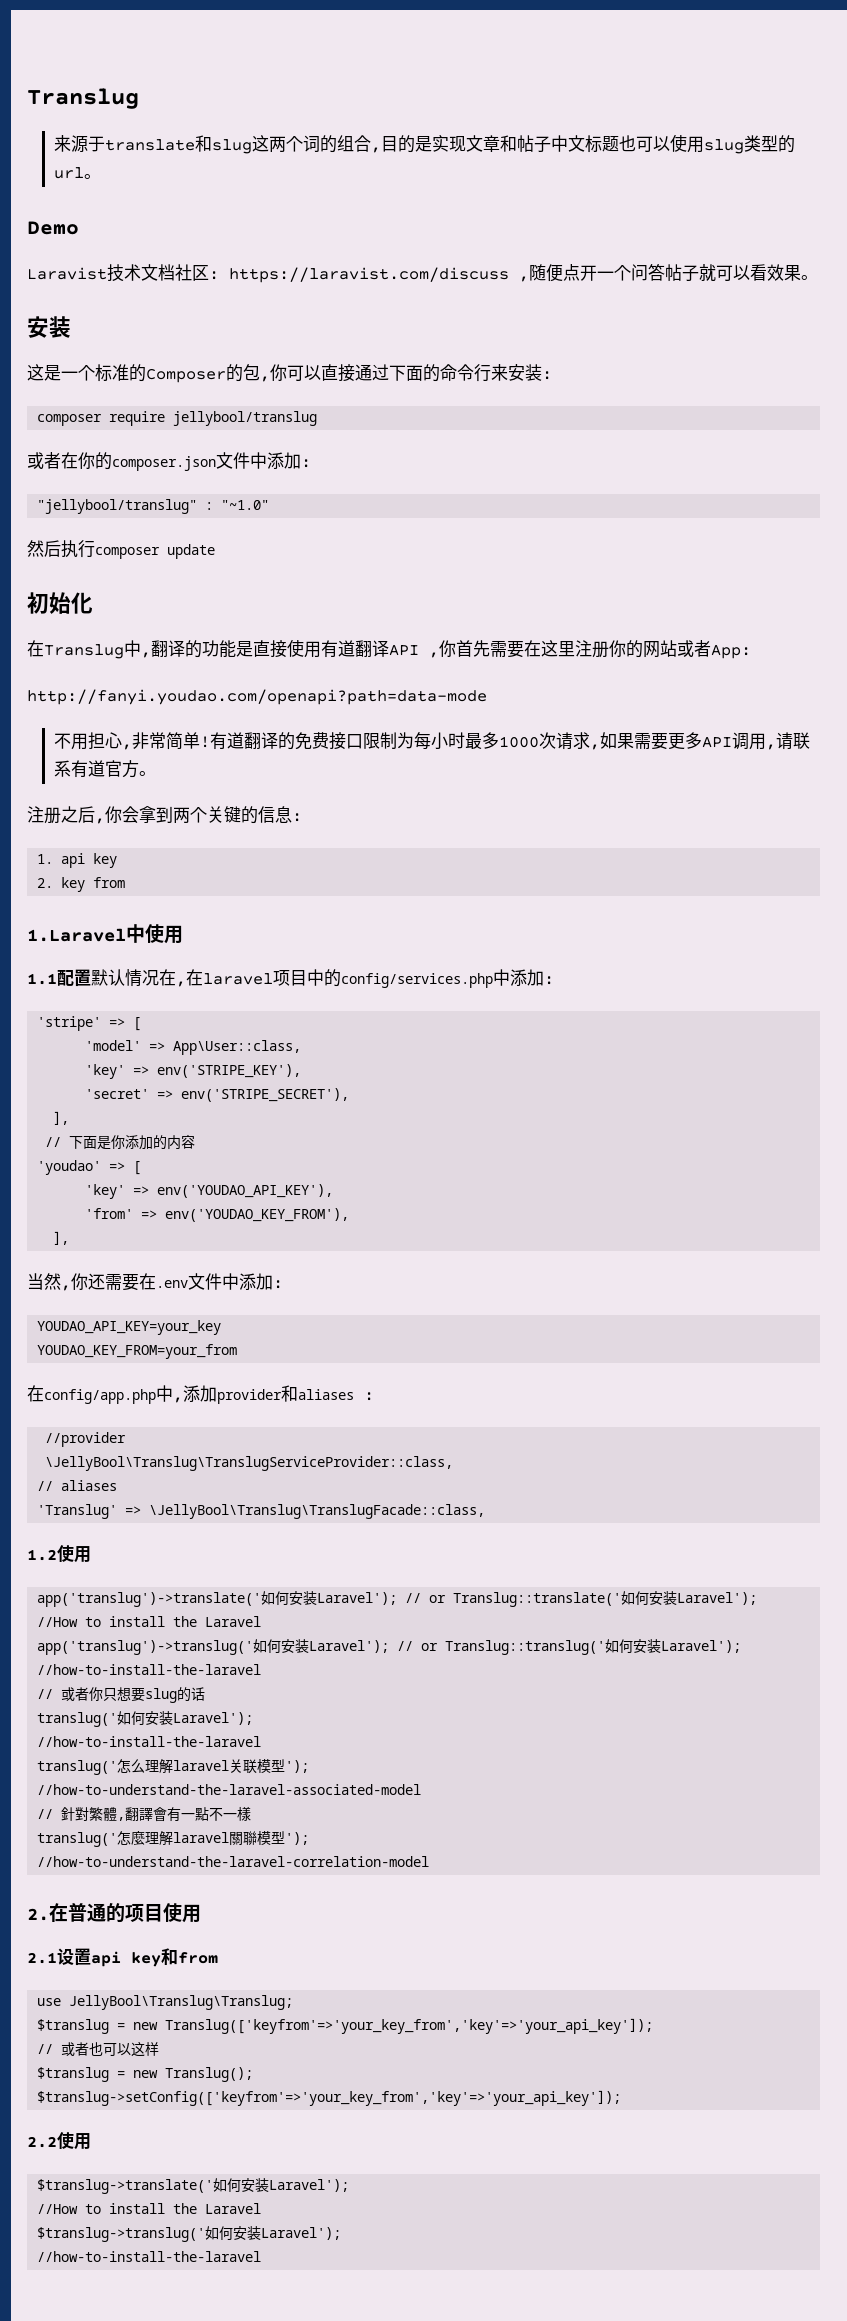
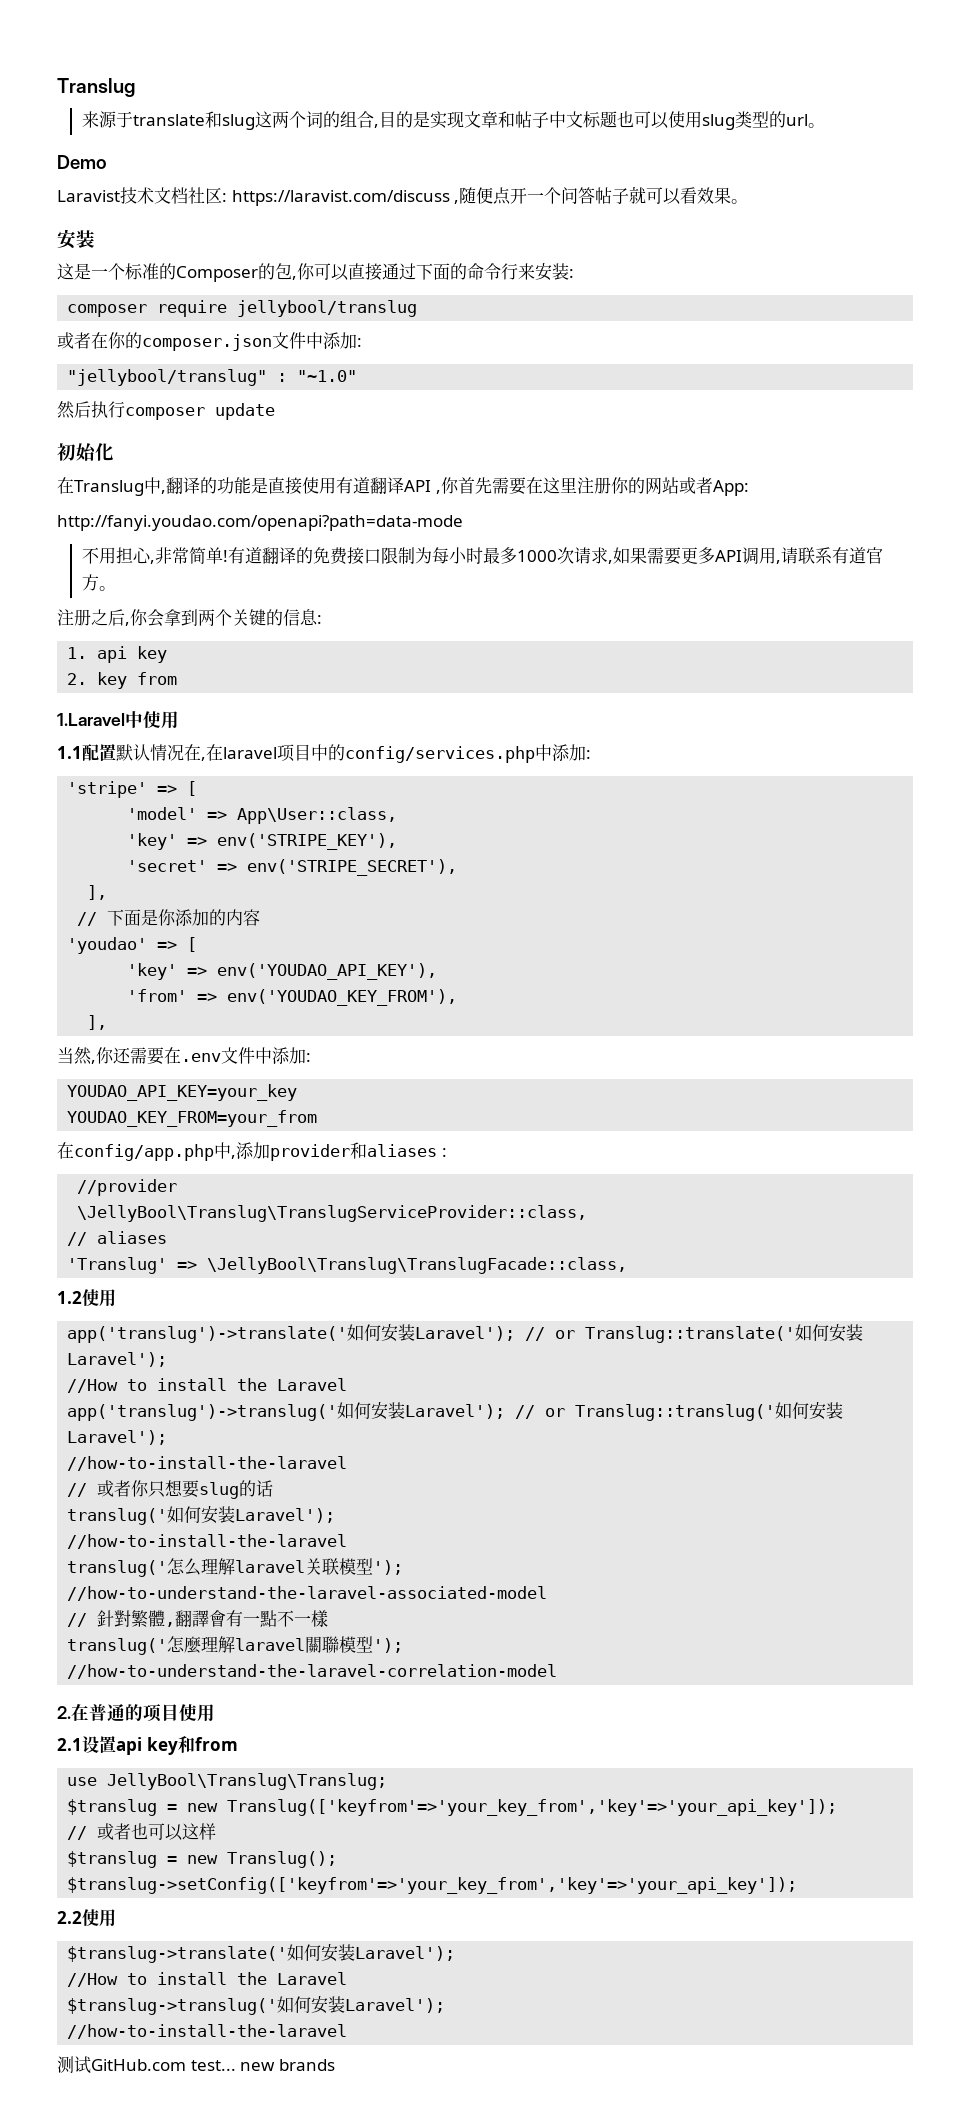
+ 测试GitHub.com test... new brands

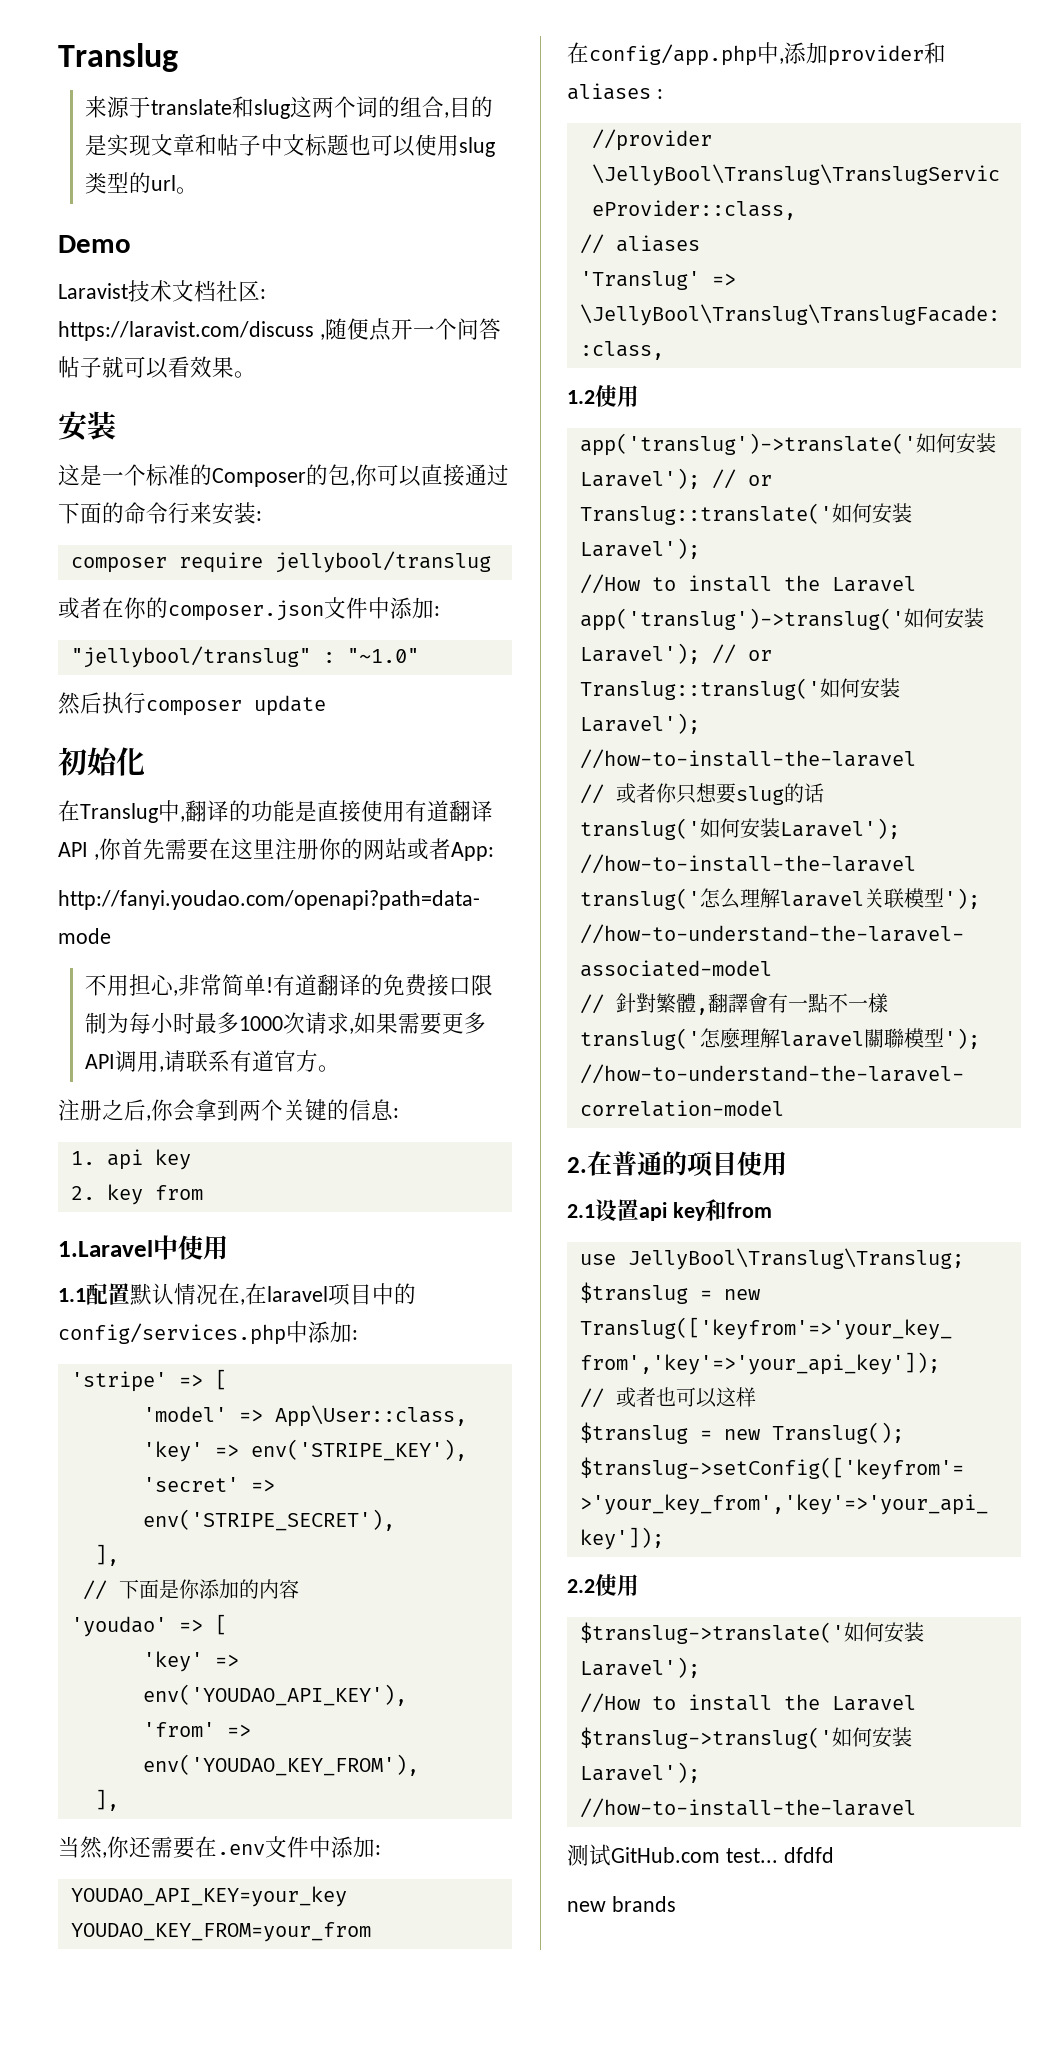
- 测试GitHub.com test... new brands
+ 测试GitHub.com test... dfdfd
+ new brands

